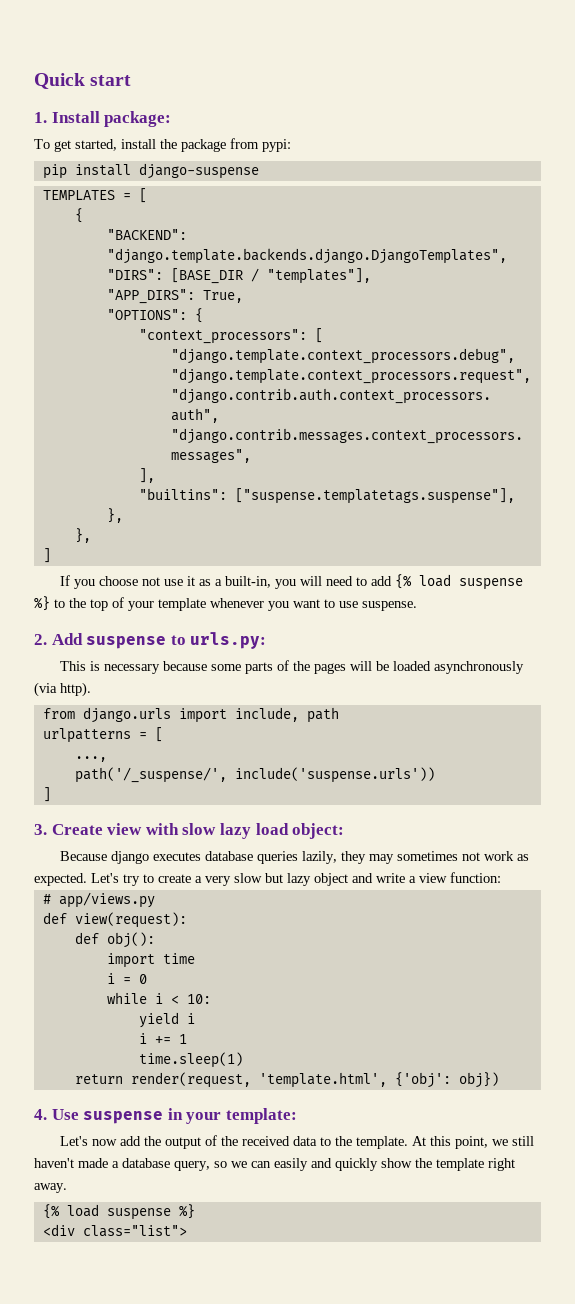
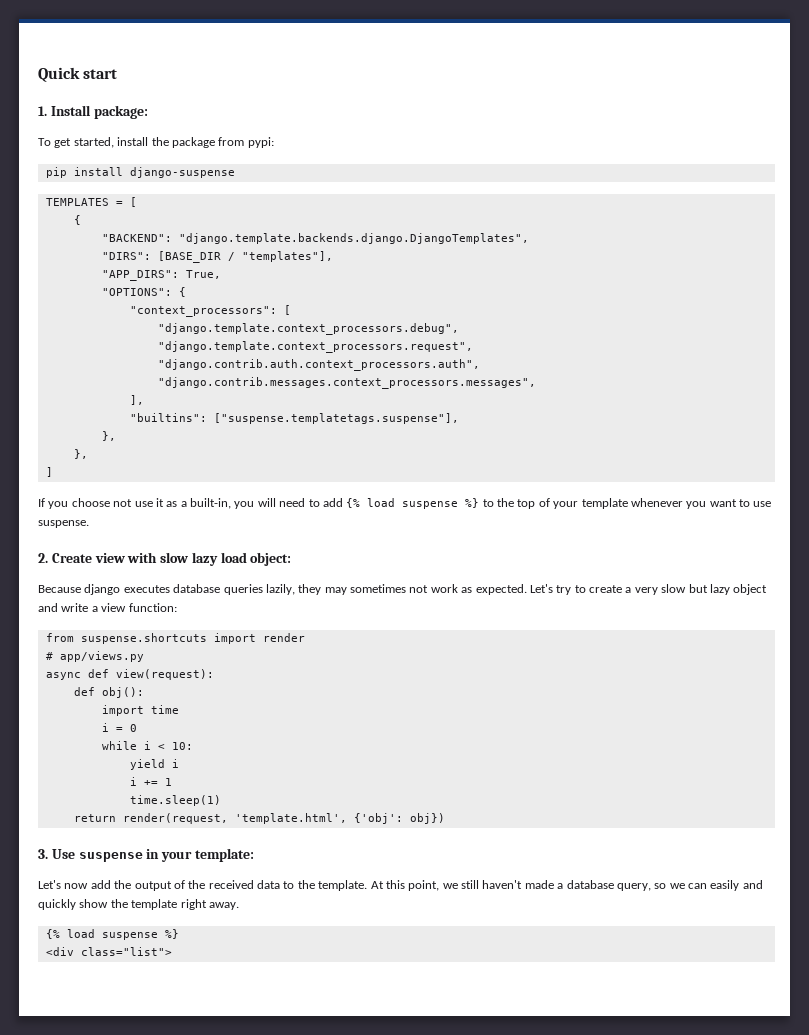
- 2. Add suspense to urls.py:
- This is necessary because some parts of the pages will be loaded asynchronously (via http).
- from django.urls import include, path
- urlpatterns = [
- ...,
- path('/_suspense/', include('suspense.urls'))
- ]
- 3. Create view with slow lazy load object:
+ 2. Create view with slow lazy load object:
+ from suspense.shortcuts import render
- def view(request):
+ async def view(request):
- 4. Use suspense in your template:
+ 3. Use suspense in your template:

